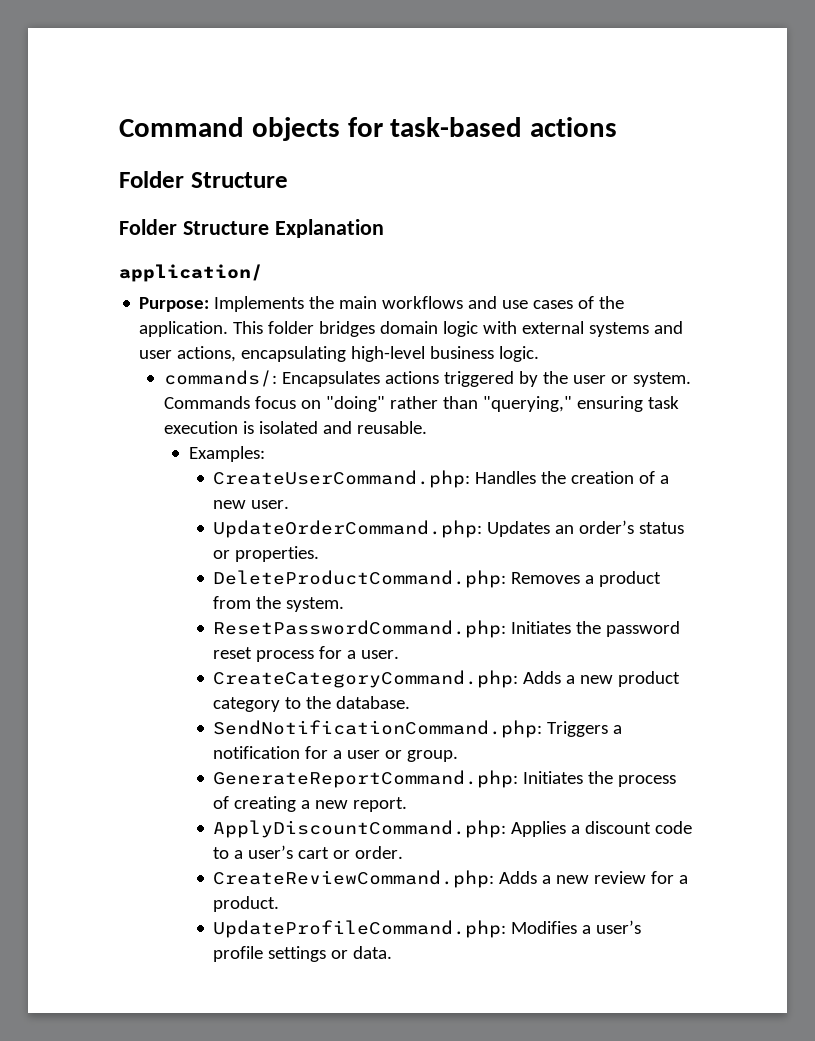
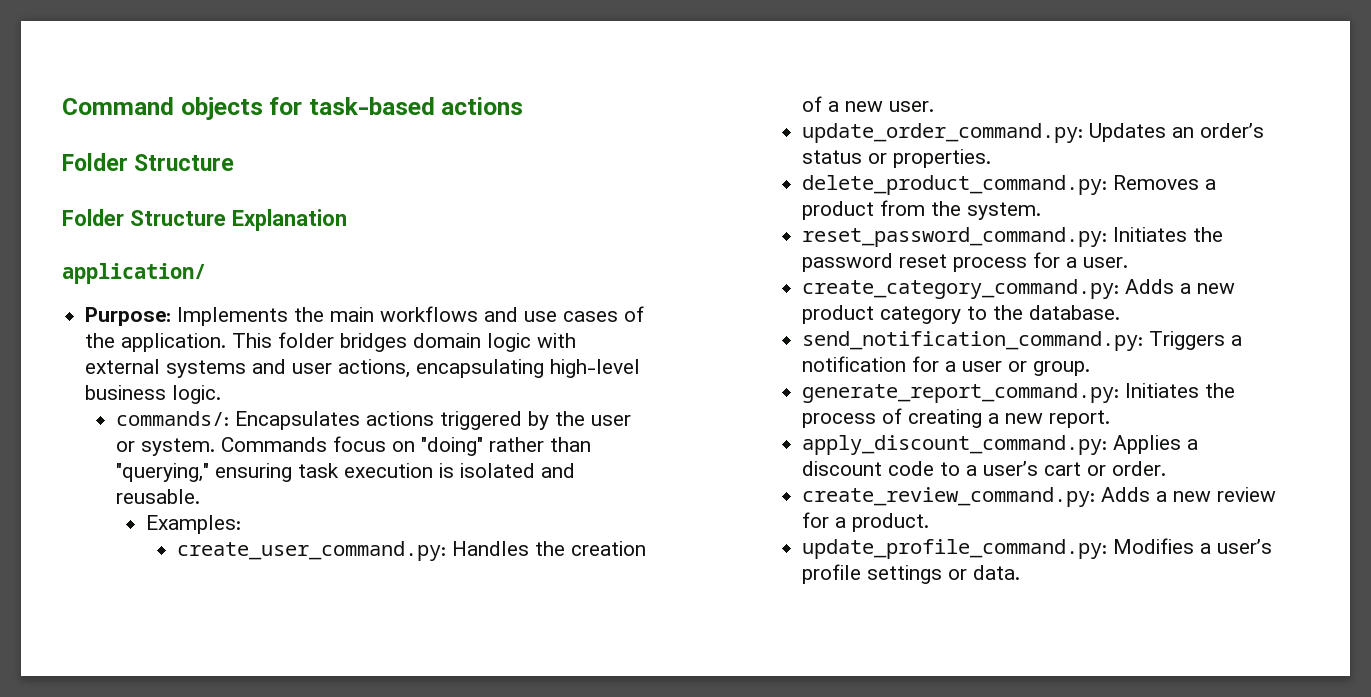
- CreateUserCommand.php: Handles the creation of a new user.
+ create_user_command.py: Handles the creation of a new user.
- UpdateOrderCommand.php: Updates an order’s status or properties.
+ update_order_command.py: Updates an order’s status or properties.
- DeleteProductCommand.php: Removes a product from the system.
+ delete_product_command.py: Removes a product from the system.
- ResetPasswordCommand.php: Initiates the password reset process for a user.
+ reset_password_command.py: Initiates the password reset process for a user.
- CreateCategoryCommand.php: Adds a new product category to the database.
+ create_category_command.py: Adds a new product category to the database.
- SendNotificationCommand.php: Triggers a notification for a user or group.
+ send_notification_command.py: Triggers a notification for a user or group.
- GenerateReportCommand.php: Initiates the process of creating a new report.
+ generate_report_command.py: Initiates the process of creating a new report.
- ApplyDiscountCommand.php: Applies a discount code to a user’s cart or order.
+ apply_discount_command.py: Applies a discount code to a user’s cart or order.
- CreateReviewCommand.php: Adds a new review for a product.
+ create_review_command.py: Adds a new review for a product.
- UpdateProfileCommand.php: Modifies a user’s profile settings or data.
+ update_profile_command.py: Modifies a user’s profile settings or data.

